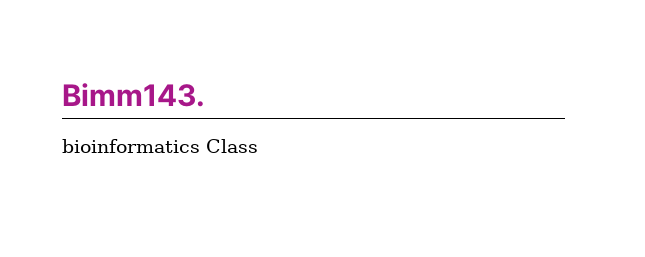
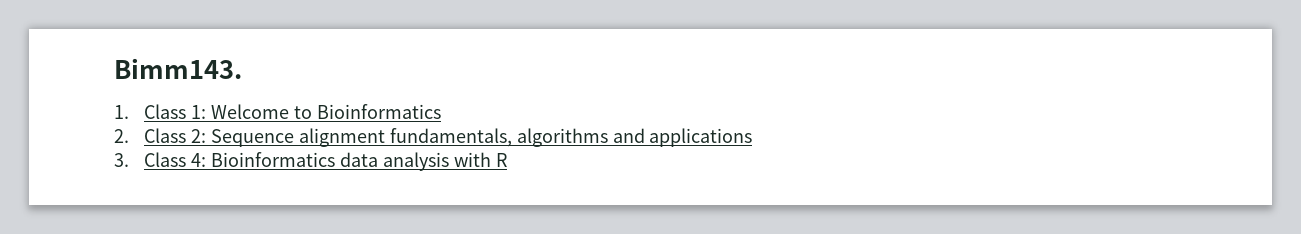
- bioinformatics Class
+ 1. Class 1: Welcome to Bioinformatics
+ 2. Class 2: Sequence alignment fundamentals, algorithms and applications
+ 3. Class 4: Bioinformatics data analysis with R

